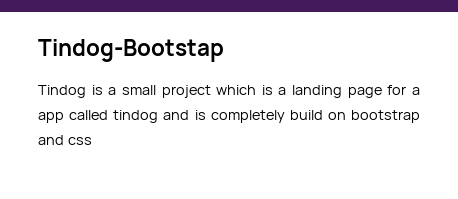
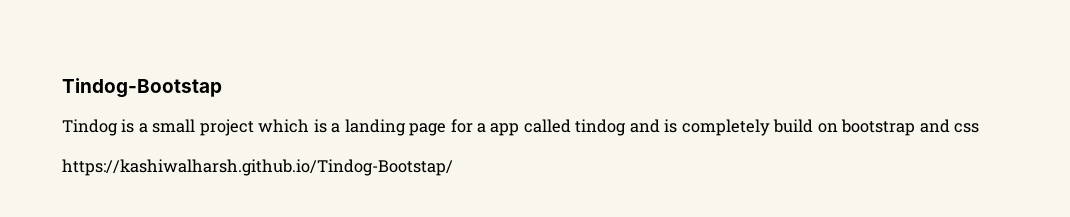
+ https://kashiwalharsh.github.io/Tindog-Bootstap/

